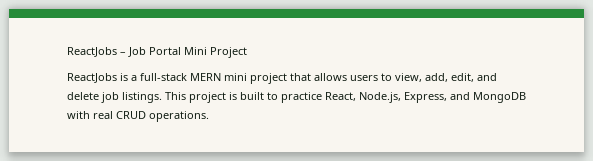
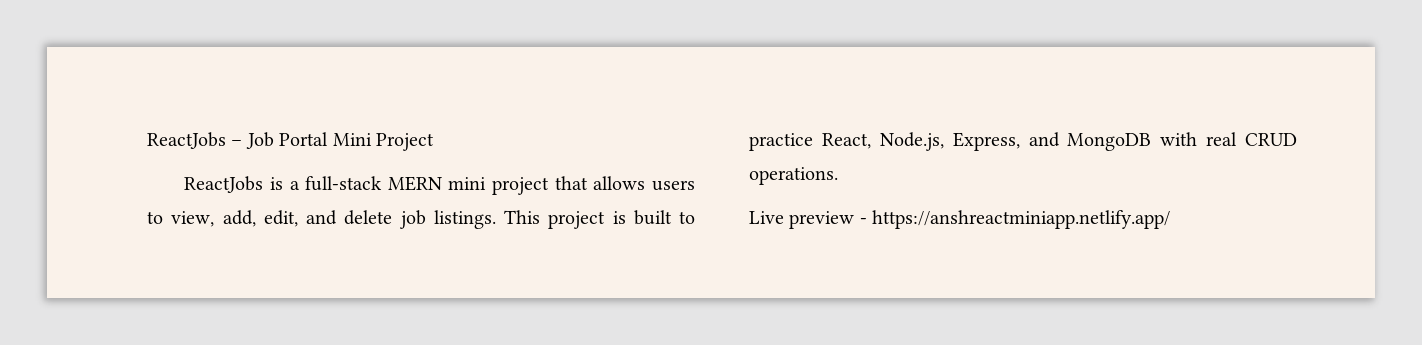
+ Live preview - https://anshreactminiapp.netlify.app/

